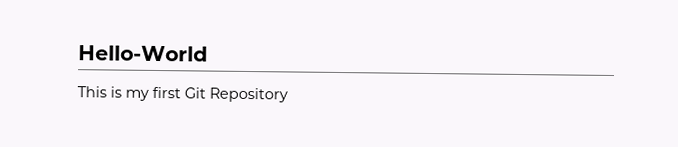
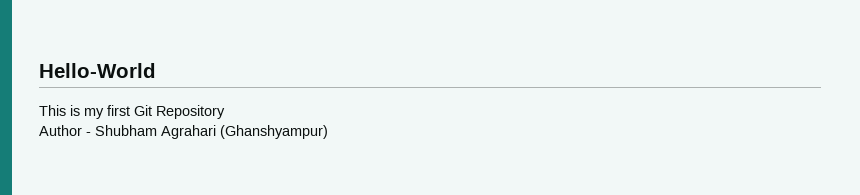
+ Author - Shubham Agrahari (Ghanshyampur)

